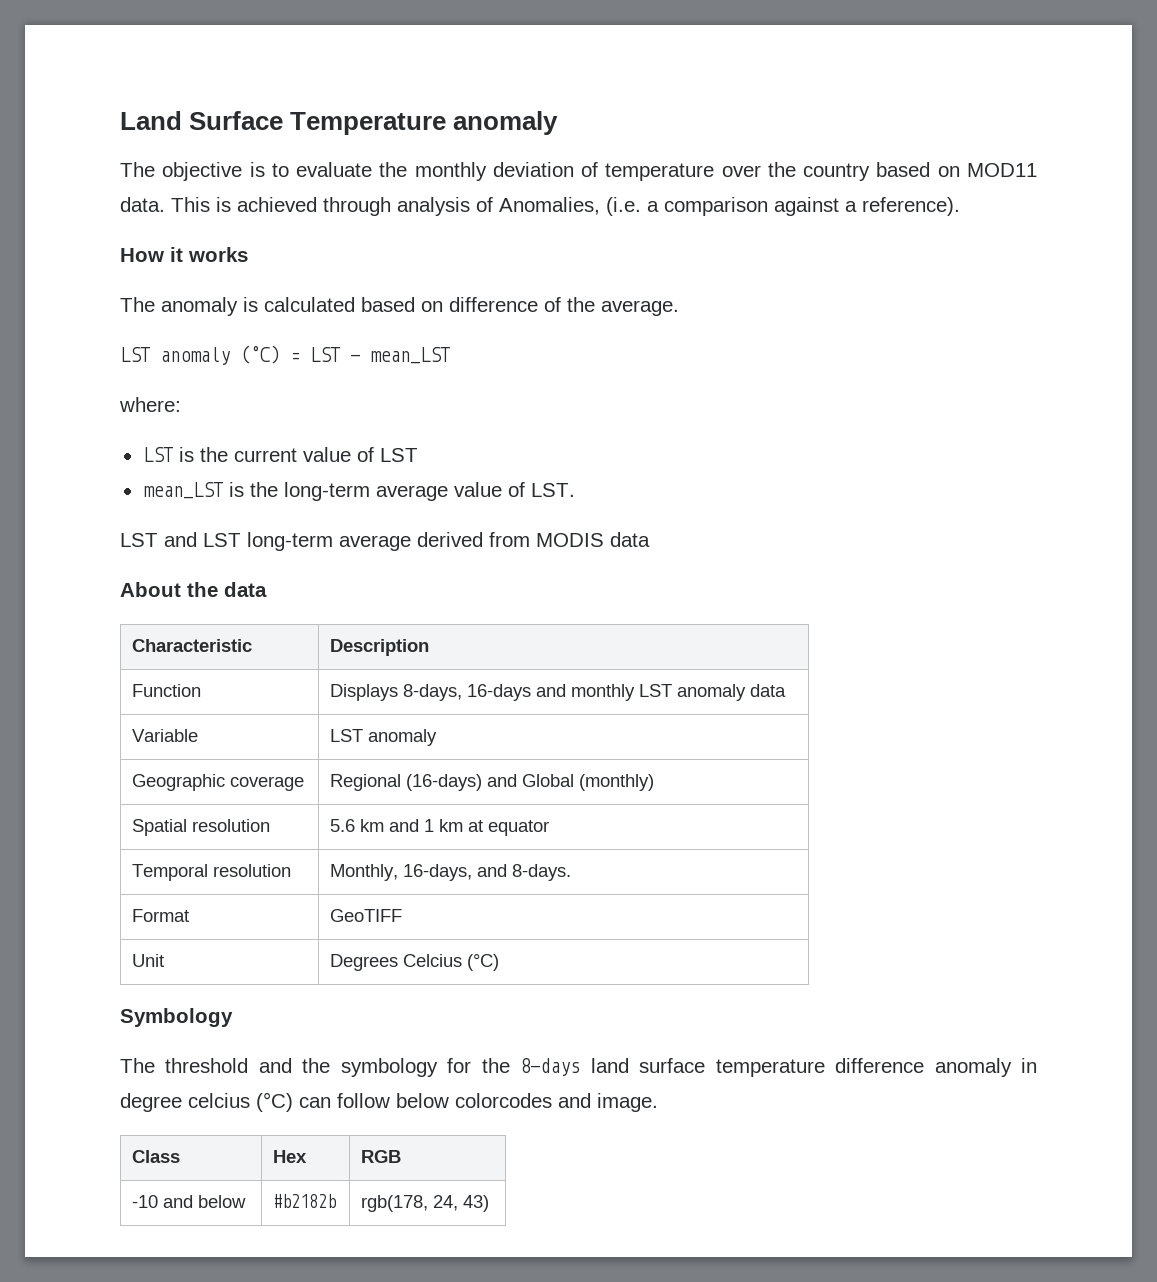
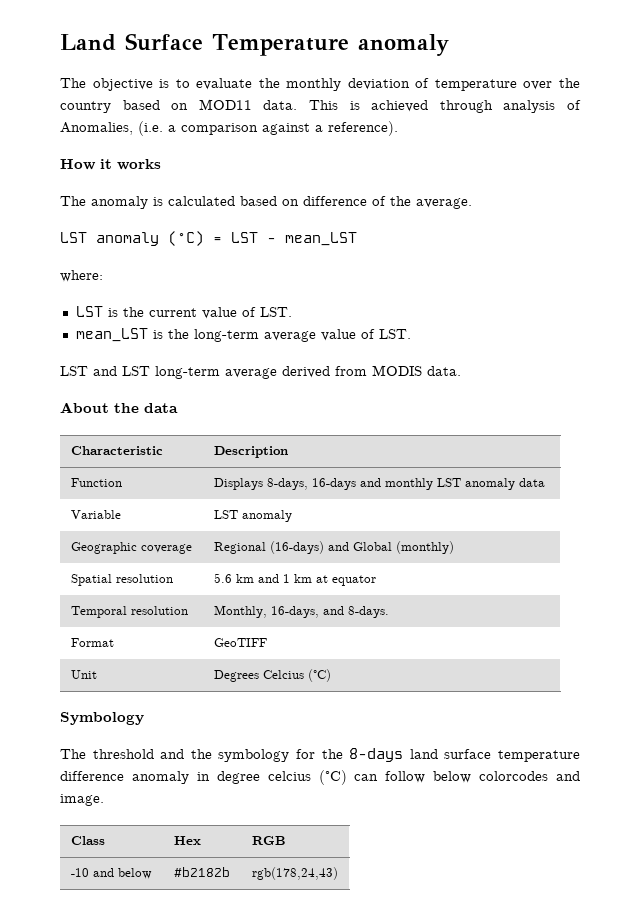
- LST is the current value of LST
+ LST is the current value of LST.
- LST and LST long-term average derived from MODIS data
+ LST and LST long-term average derived from MODIS data.
- -10 and below | #b2182b | rgb(178, 24, 43)
+ -10 and below | #b2182b | rgb(178,24,43)

